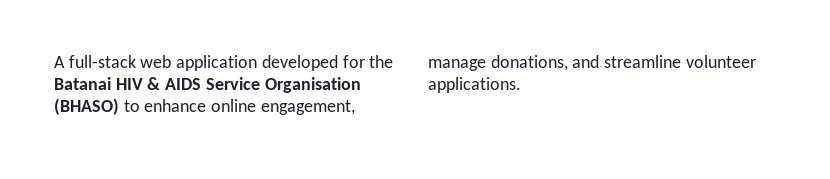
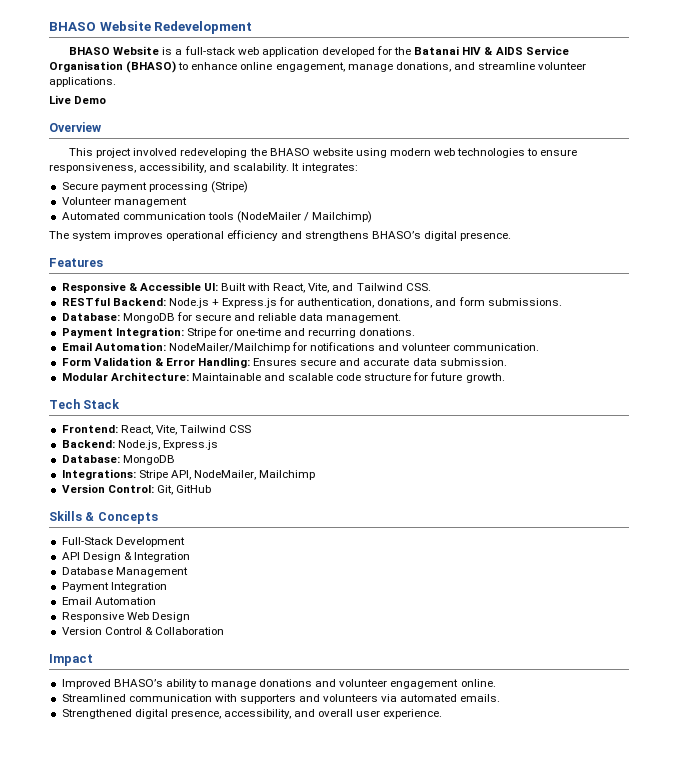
- A full-stack web application developed for the Batanai HIV & AIDS Service Organisation (BHASO) to enhance online engagement, manage donations, and streamline volunteer applications.
+ BHASO Website Redevelopment
+ BHASO Website is a full-stack web application developed for the Batanai HIV & AIDS Service Organisation (BHASO) to enhance online engagement, manage donations, and streamline volunteer applications.
+ Live Demo
+ Overview
+ This project involved redeveloping the BHASO website using modern web technologies to ensure responsiveness, accessibility, and scalability. It integrates:
+ Secure payment processing (Stripe)
+ Volunteer management
+ Automated communication tools (NodeMailer / Mailchimp)
+ The system improves operational efficiency and strengthens BHASO’s digital presence.
+ Features
+ Responsive & Accessible UI: Built with React, Vite, and Tailwind CSS.
+ RESTful Backend: Node.js + Express.js for authentication, donations, and form submissions.
+ Database: MongoDB for secure and reliable data management.
+ Payment Integration: Stripe for one-time and recurring donations.
+ Email Automation: NodeMailer/Mailchimp for notifications and volunteer communication.
+ Form Validation & Error Handling: Ensures secure and accurate data submission.
+ Modular Architecture: Maintainable and scalable code structure for future growth.
+ Tech Stack
+ Frontend: React, Vite, Tailwind CSS
+ Backend: Node.js, Express.js
+ Database: MongoDB
+ Integrations: Stripe API, NodeMailer, Mailchimp
+ Version Control: Git, GitHub
+ Skills & Concepts
+ Full-Stack Development
+ API Design & Integration
+ Database Management
+ Payment Integration
+ Email Automation
+ Responsive Web Design
+ Version Control & Collaboration
+ Impact
+ Improved BHASO’s ability to manage donations and volunteer engagement online.
+ Streamlined communication with supporters and volunteers via automated emails.
+ Strengthened digital presence, accessibility, and overall user experience.

